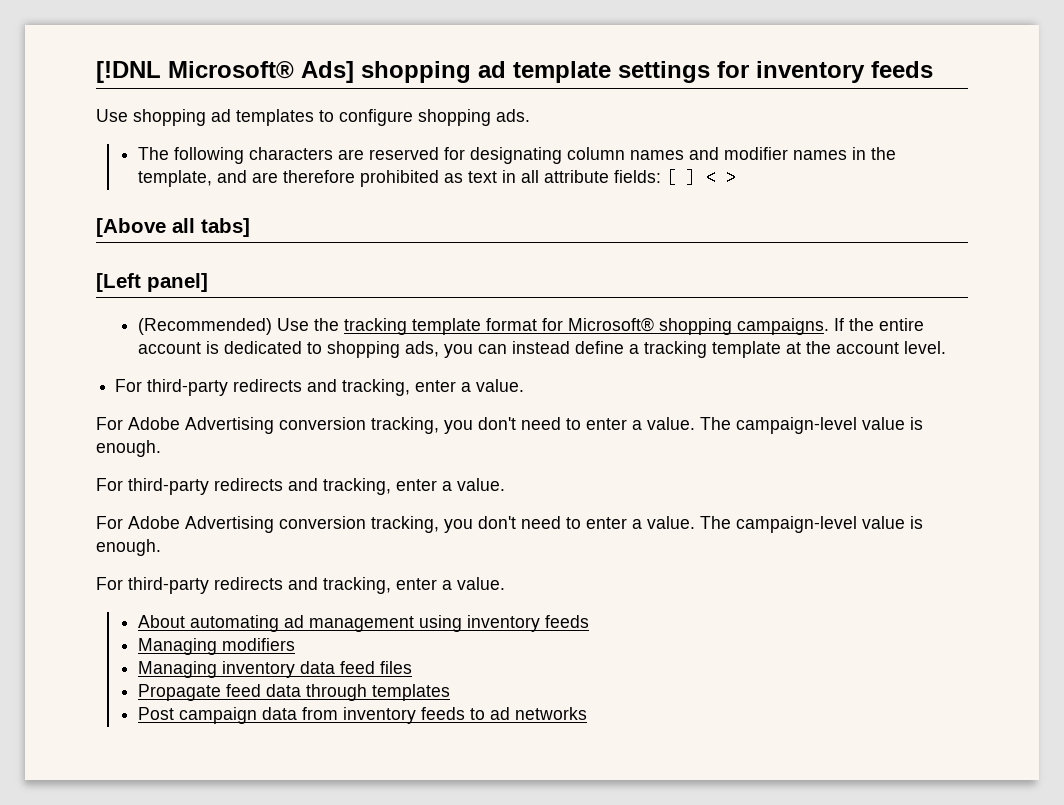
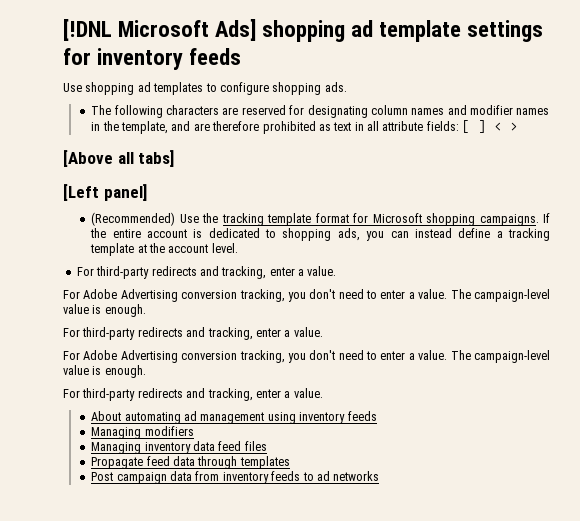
- [!DNL Microsoft® Ads] shopping ad template settings for inventory feeds
+ [!DNL Microsoft Ads] shopping ad template settings for inventory feeds
- (Recommended) Use the tracking template format for Microsoft® shopping campaigns.
+ (Recommended) Use the tracking template format for Microsoft shopping campaigns.

